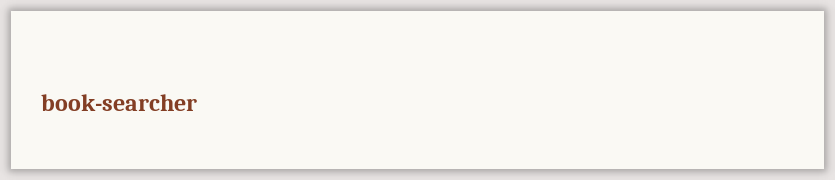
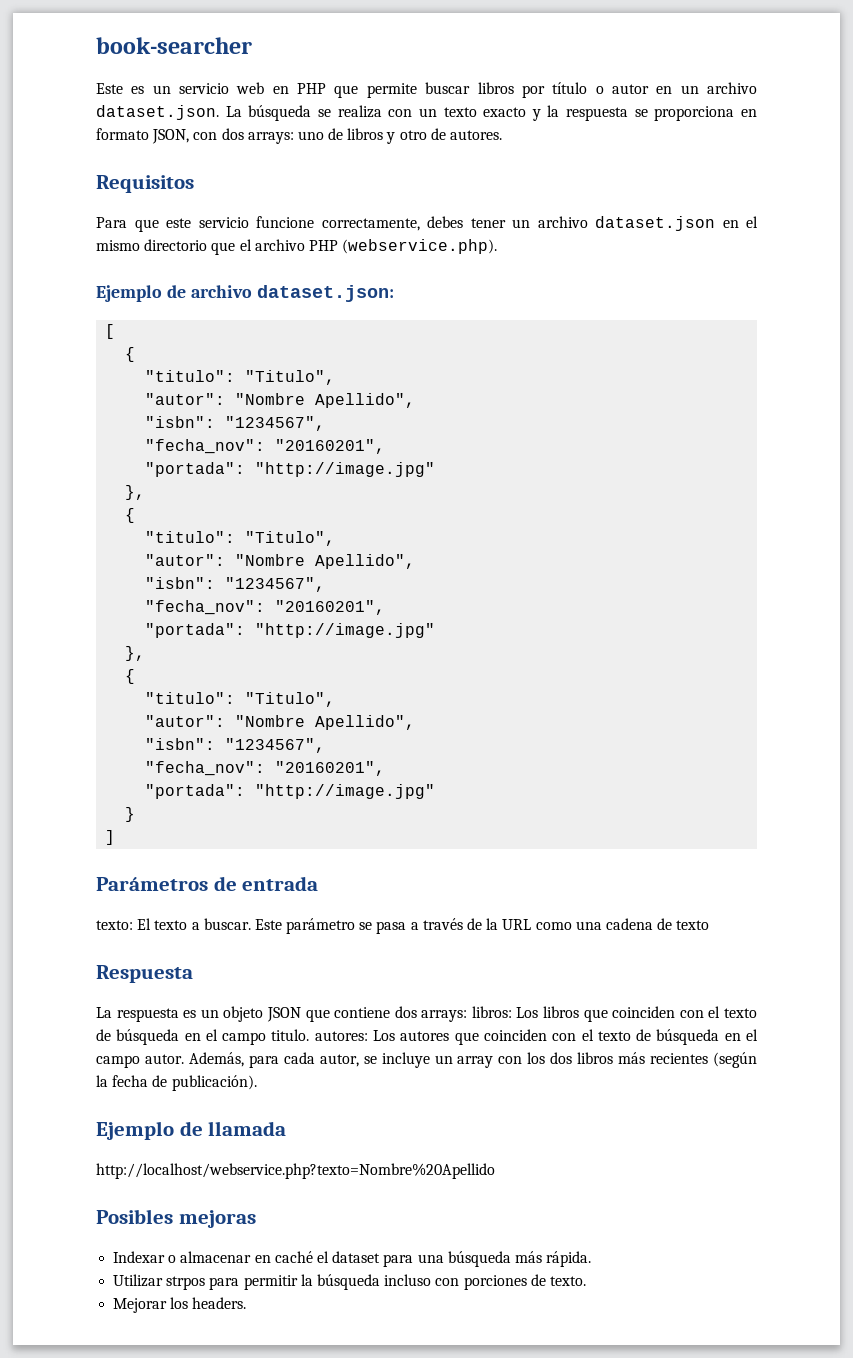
+ Este es un servicio web en PHP que permite buscar libros por título o autor en un archivo dataset.json. La búsqueda se realiza con un texto exacto y la respuesta se proporciona en formato JSON, con dos arrays: uno de libros y otro de autores.
+ Requisitos
+ Para que este servicio funcione correctamente, debes tener un archivo dataset.json en el mismo directorio que el archivo PHP (webservice.php).
+ Ejemplo de archivo dataset.json:
+ [
+ {
+ "titulo": "Titulo",
+ "autor": "Nombre Apellido",
+ "isbn": "1234567",
+ "fecha_nov": "20160201",
+ "portada": "http://image.jpg"
+ },
+ {
+ "titulo": "Titulo",
+ "autor": "Nombre Apellido",
+ "isbn": "1234567",
+ "fecha_nov": "20160201",
+ "portada": "http://image.jpg"
+ },
+ {
+ "titulo": "Titulo",
+ "autor": "Nombre Apellido",
+ "isbn": "1234567",
+ "fecha_nov": "20160201",
+ "portada": "http://image.jpg"
+ }
+ ]
+ Parámetros de entrada
+ texto: El texto a buscar. Este parámetro se pasa a través de la URL como una cadena de texto
+ Respuesta
+ La respuesta es un objeto JSON que contiene dos arrays: libros: Los libros que coinciden con el texto de búsqueda en el campo titulo. autores: Los autores que coinciden con el texto de búsqueda en el campo autor. Además, para cada autor, se incluye un array con los dos libros más recientes (según la fecha de publicación).
+ Ejemplo de llamada
+ http://localhost/webservice.php?texto=Nombre%20Apellido
+ Posibles mejoras
+ Indexar o almacenar en caché el dataset para una búsqueda más rápida.
+ Utilizar strpos para permitir la búsqueda incluso con porciones de texto.
+ Mejorar los headers.

